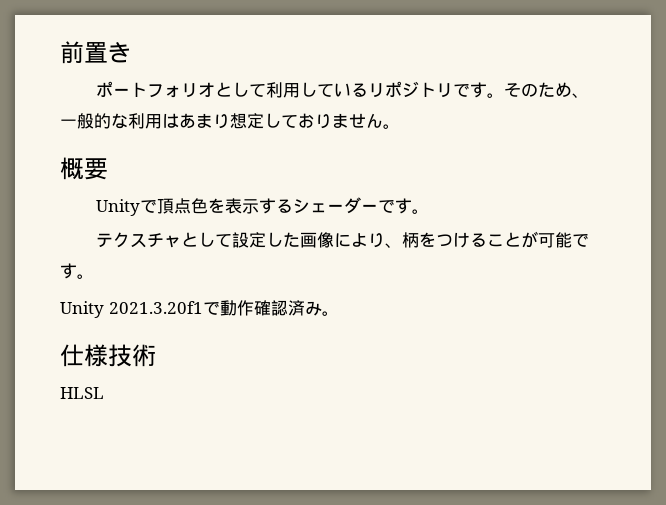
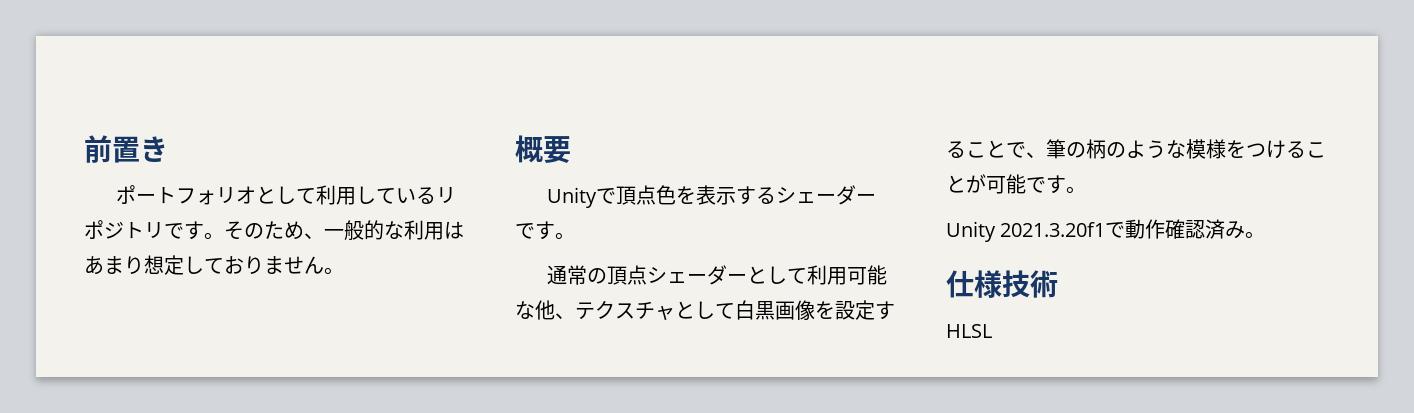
- テクスチャとして設定した画像により、柄をつけることが可能です。
+ 通常の頂点シェーダーとして利用可能な他、テクスチャとして白黒画像を設定することで、筆の柄のような模様をつけることが可能です。

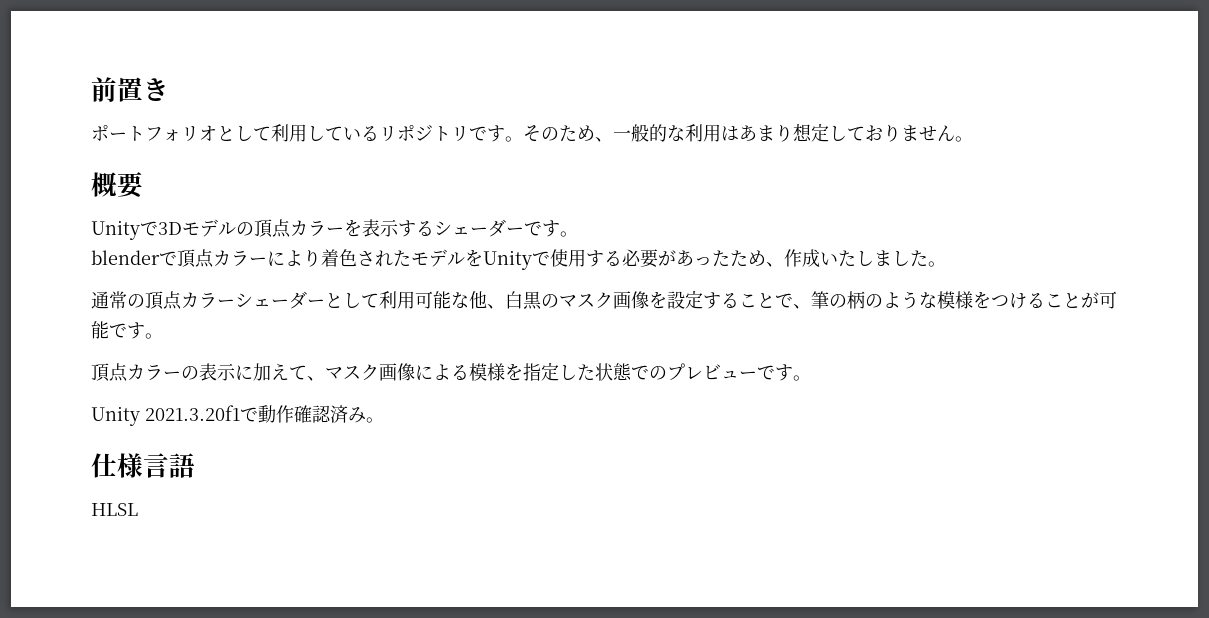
- Unityで頂点色を表示するシェーダーです。
+ Unityで3Dモデルの頂点カラーを表示するシェーダーです。
+ blenderで頂点カラーにより着色されたモデルをUnityで使用する必要があったため、作成いたしました。
- 通常の頂点シェーダーとして利用可能な他、テクスチャとして白黒画像を設定することで、筆の柄のような模様をつけることが可能です。
+ 通常の頂点カラーシェーダーとして利用可能な他、白黒のマスク画像を設定することで、筆の柄のような模様をつけることが可能です。
+ 頂点カラーの表示に加えて、マスク画像による模様を指定した状態でのプレビューです。
- 仕様技術
+ 仕様言語

